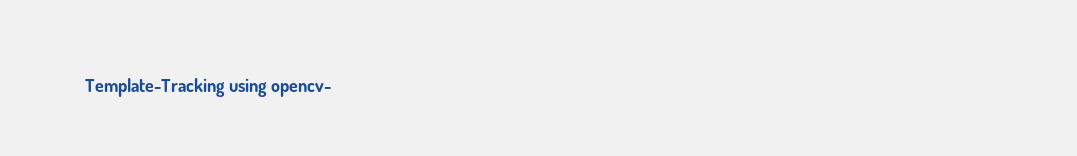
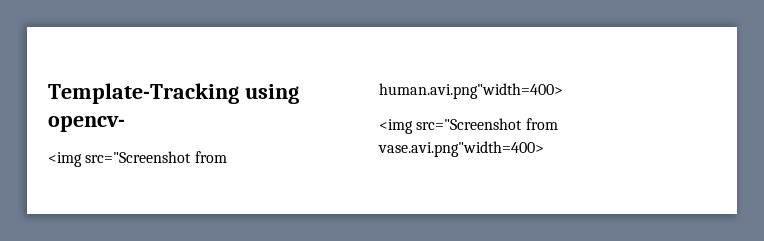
+ <img src="Screenshot from human.avi.png"width=400>
+ <img src="Screenshot from vase.avi.png"width=400>

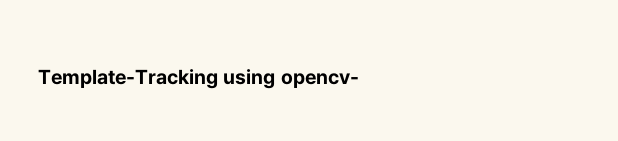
- <img src="Screenshot from human.avi.png"width=400>
- <img src="Screenshot from vase.avi.png"width=400>

